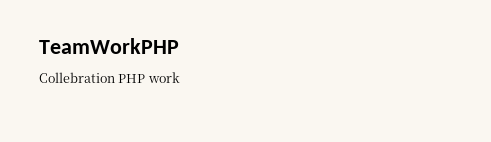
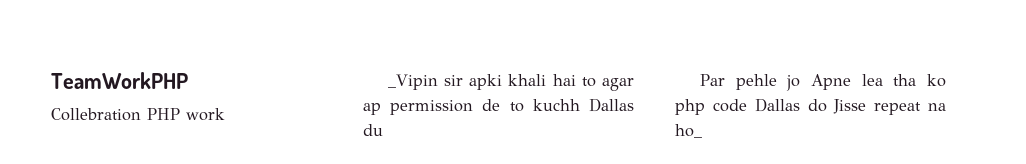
+ _Vipin sir apki khali hai to agar ap permission de to kuchh Dallas du
+ Par pehle jo Apne lea tha ko php code Dallas do Jisse repeat na ho_

